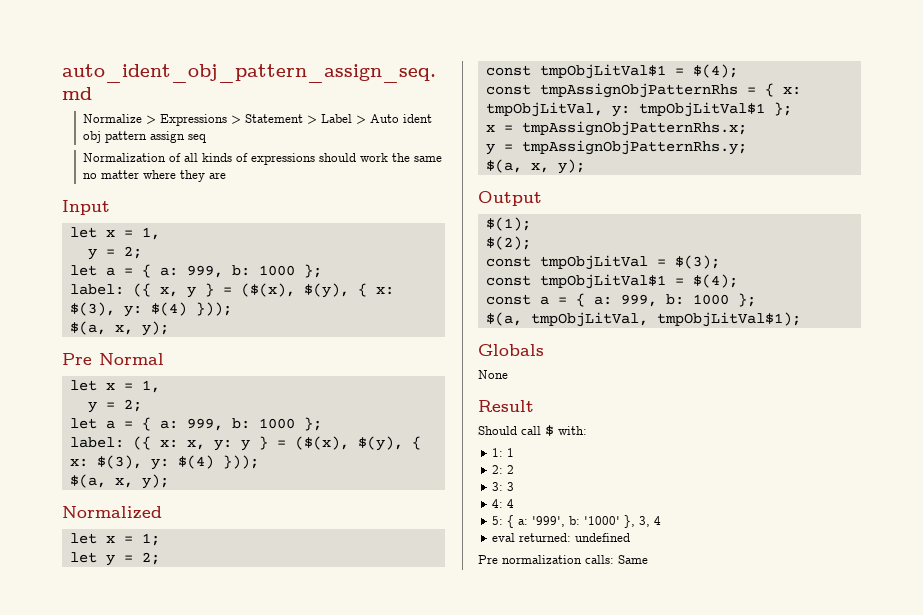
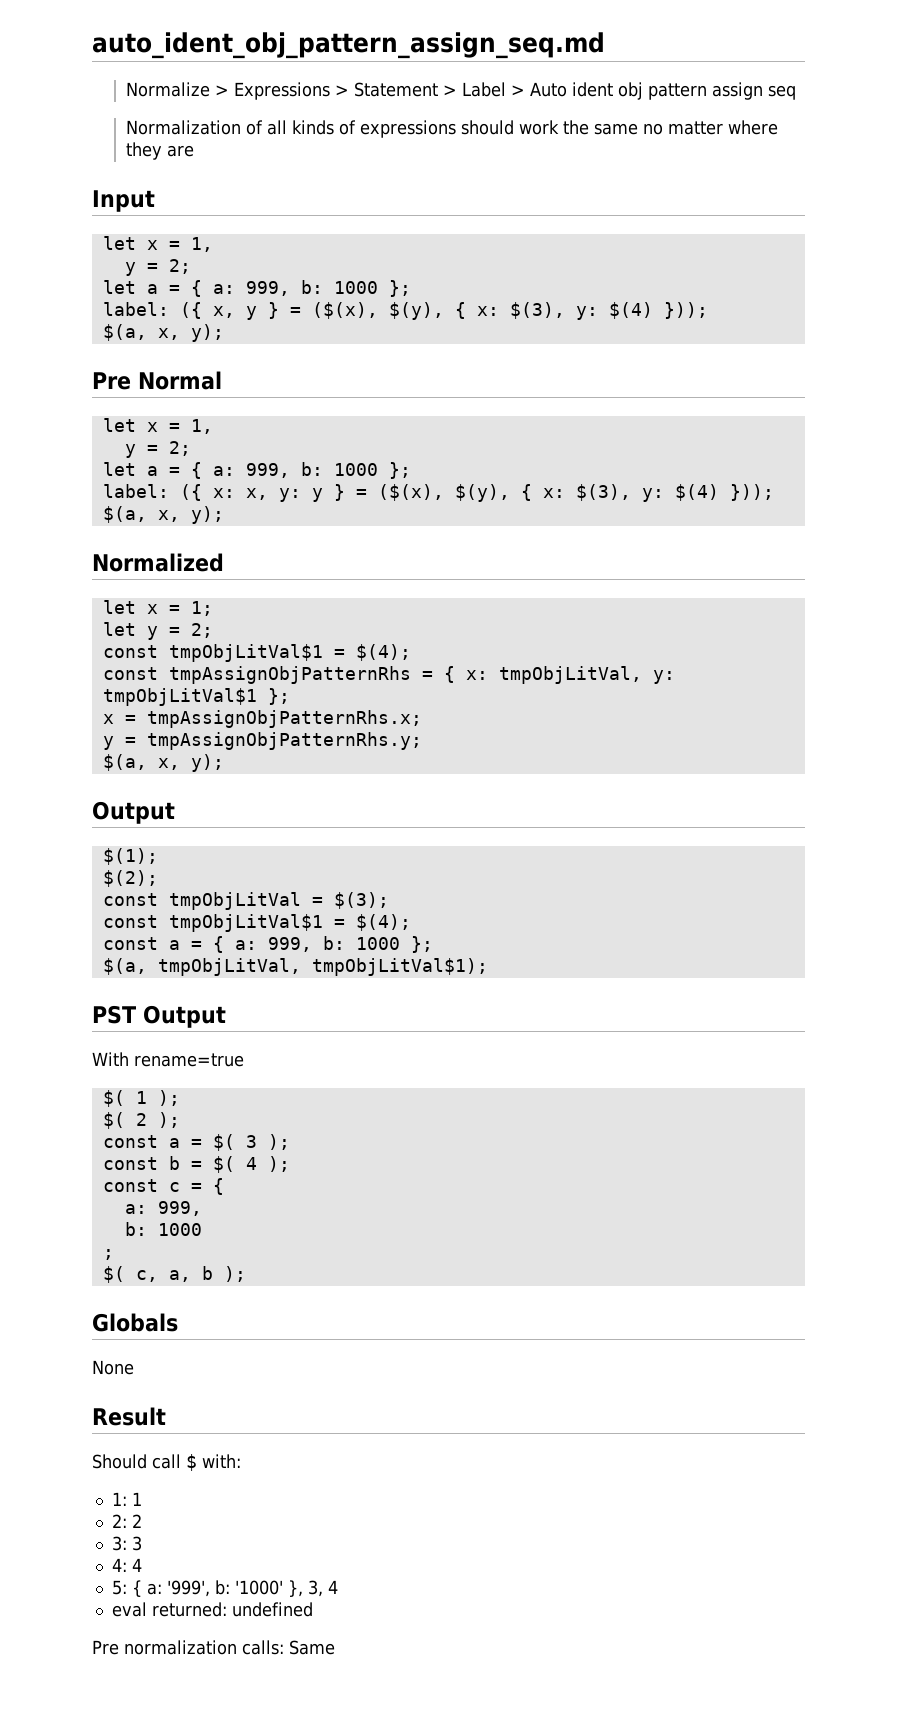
+ PST Output
+ With rename=true
+ $( 1 );
+ $( 2 );
+ const a = $( 3 );
+ const b = $( 4 );
+ const c = {
+ a: 999,
+ b: 1000
+ ;
+ $( c, a, b );

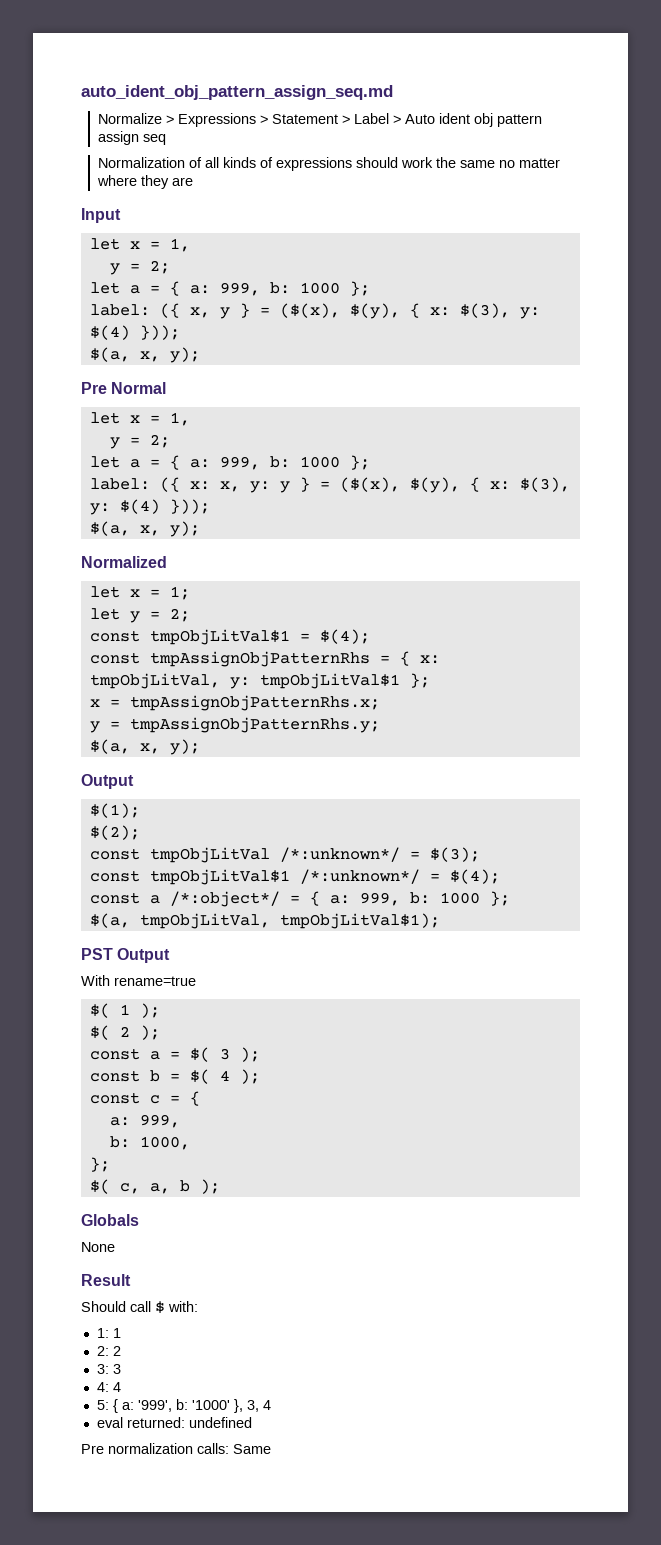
- const tmpObjLitVal = $(3);
- const tmpObjLitVal$1 = $(4);
+ const tmpObjLitVal /*:unknown*/ = $(3);
+ const tmpObjLitVal$1 /*:unknown*/ = $(4);
- const a = { a: 999, b: 1000 };
+ const a /*:object*/ = { a: 999, b: 1000 };
  const c = {
  a: 999,
- b: 1000
- ;
+ b: 1000,
+ };

